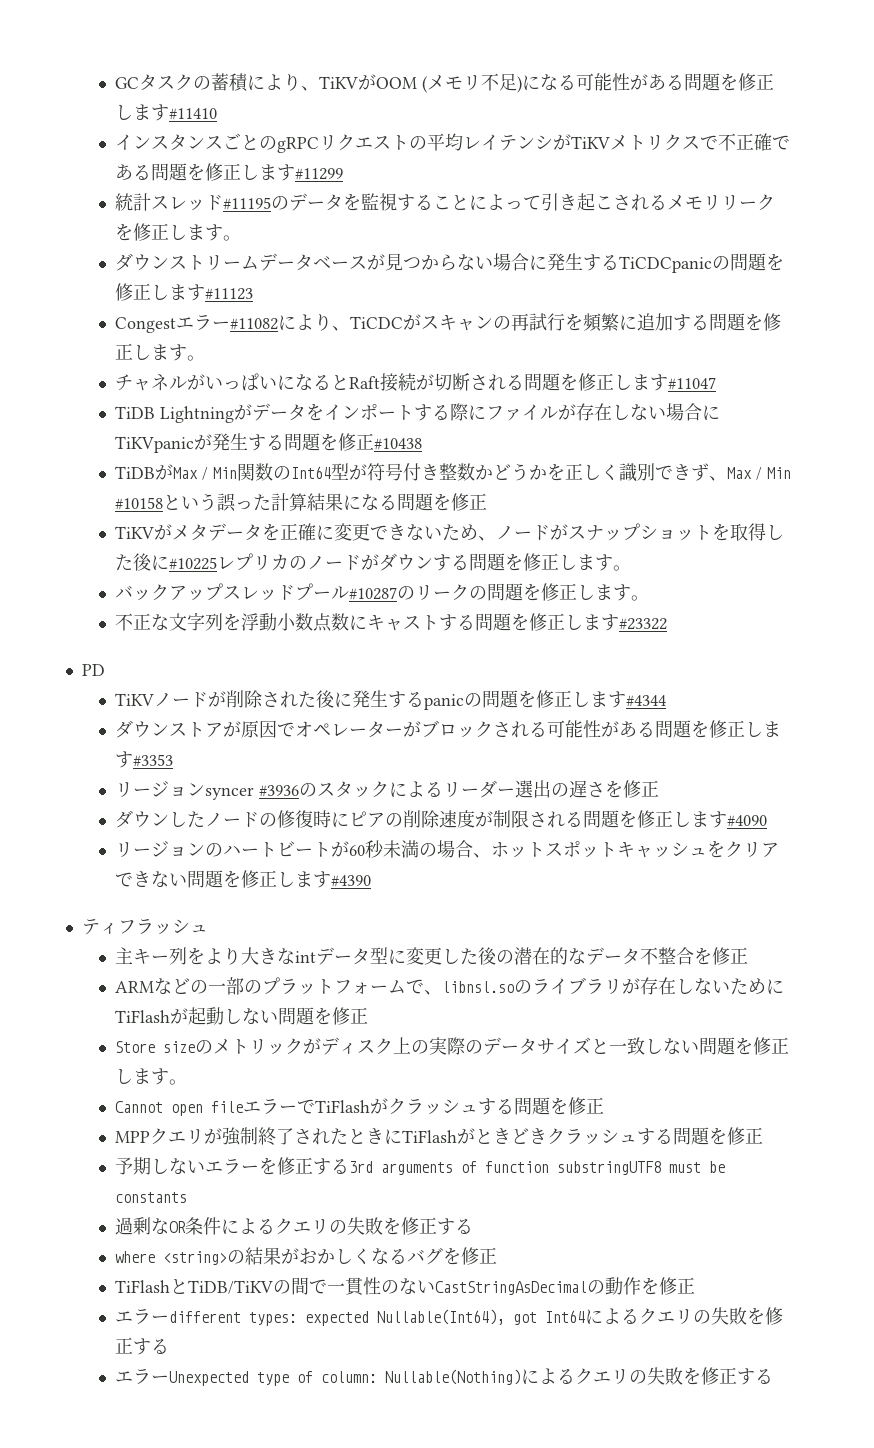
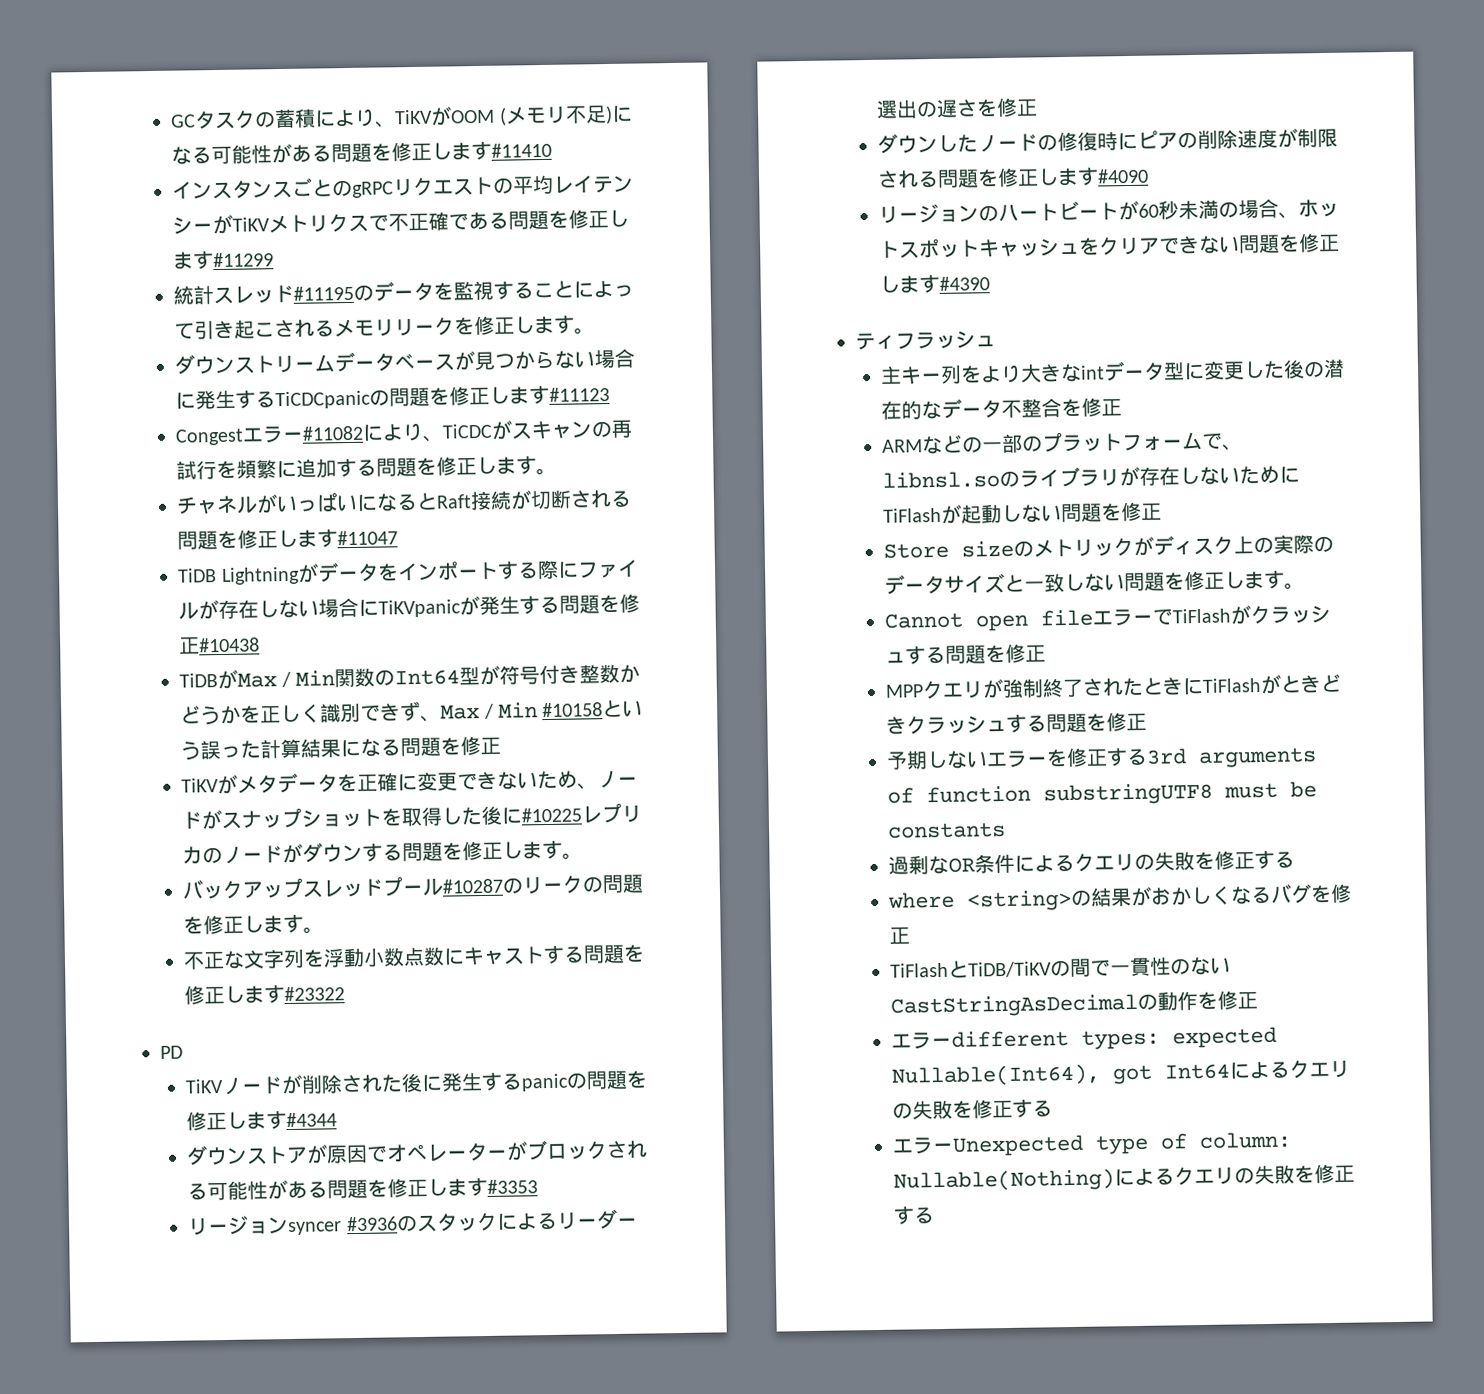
- インスタンスごとのgRPCリクエストの平均レイテンシがTiKVメトリクスで不正確である問題を修正します#11299
+ インスタンスごとのgRPCリクエストの平均レイテンシーがTiKVメトリクスで不正確である問題を修正します#11299

